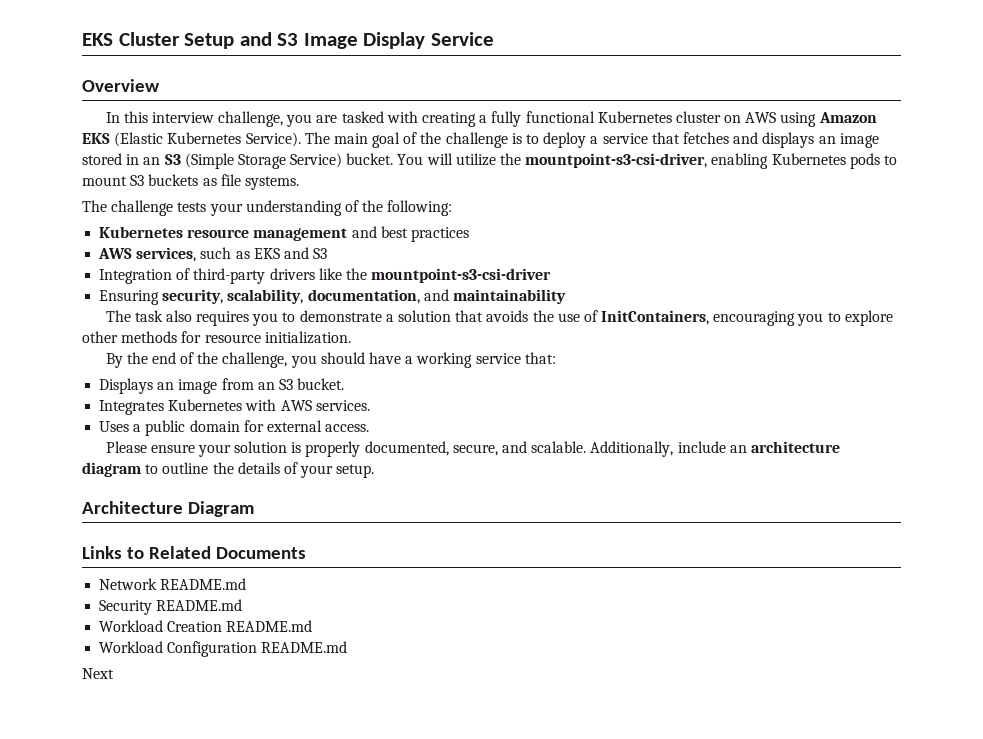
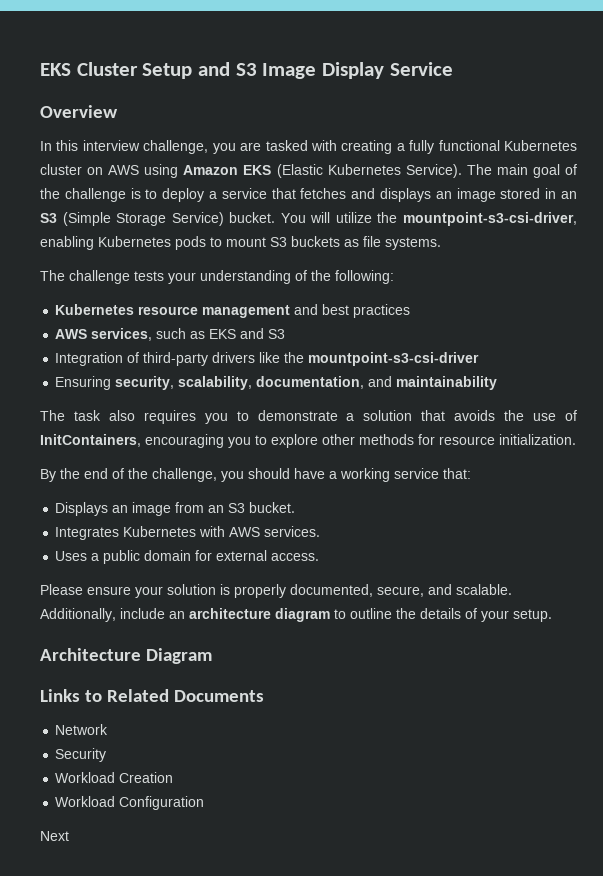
- Network README.md
+ Network
- Security README.md
+ Security
- Workload Creation README.md
+ Workload Creation
- Workload Configuration README.md
+ Workload Configuration

